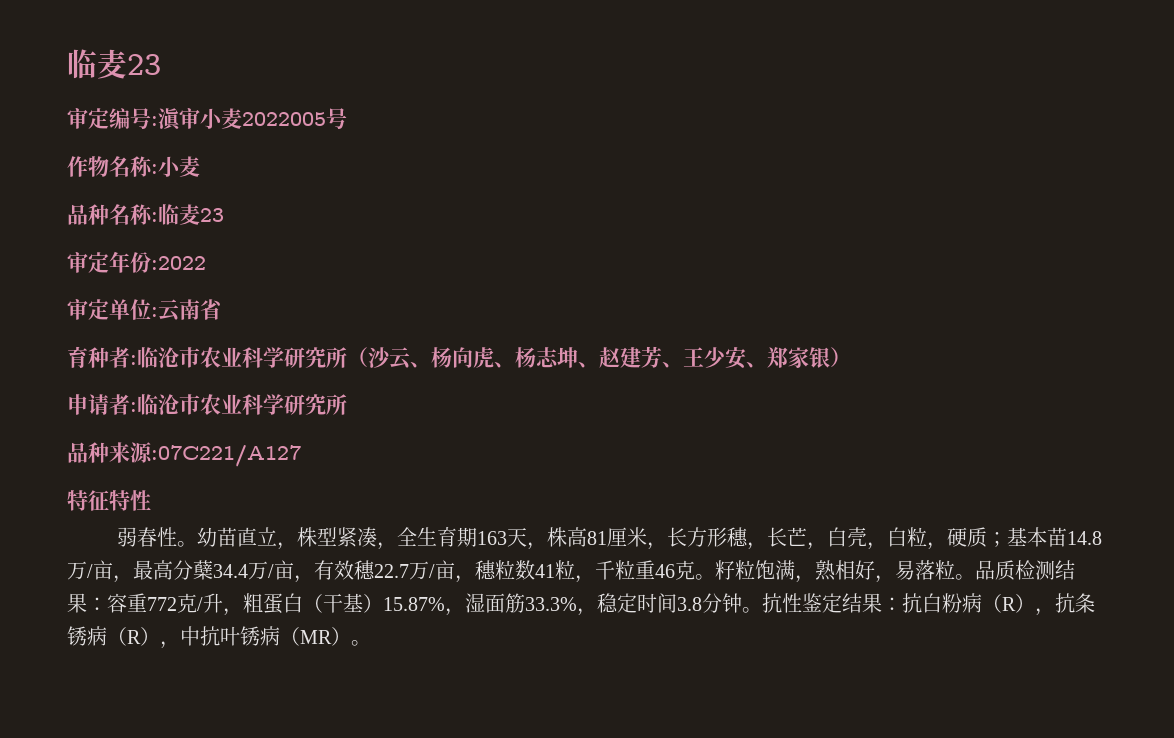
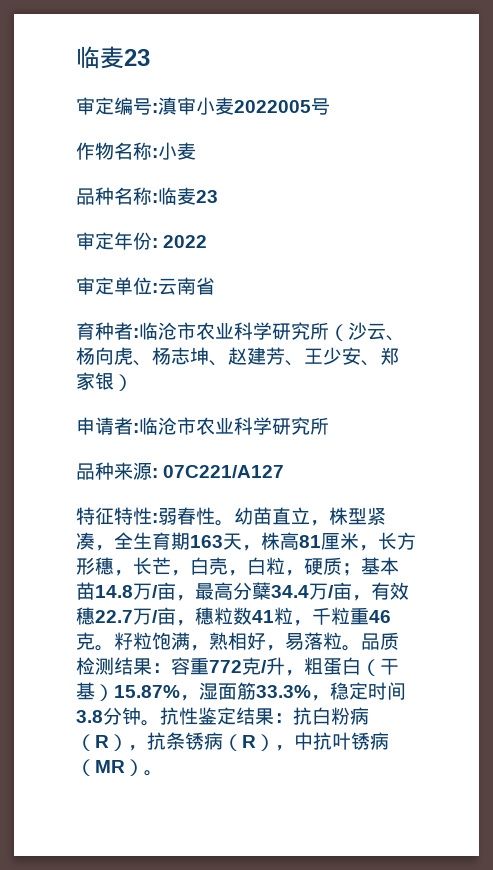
- 审定年份:2022
+ 审定年份: 2022
- 品种来源:07C221/A127
+ 品种来源: 07C221/A127
- 特征特性
- 弱春性。
+ 特征特性:弱春性。

